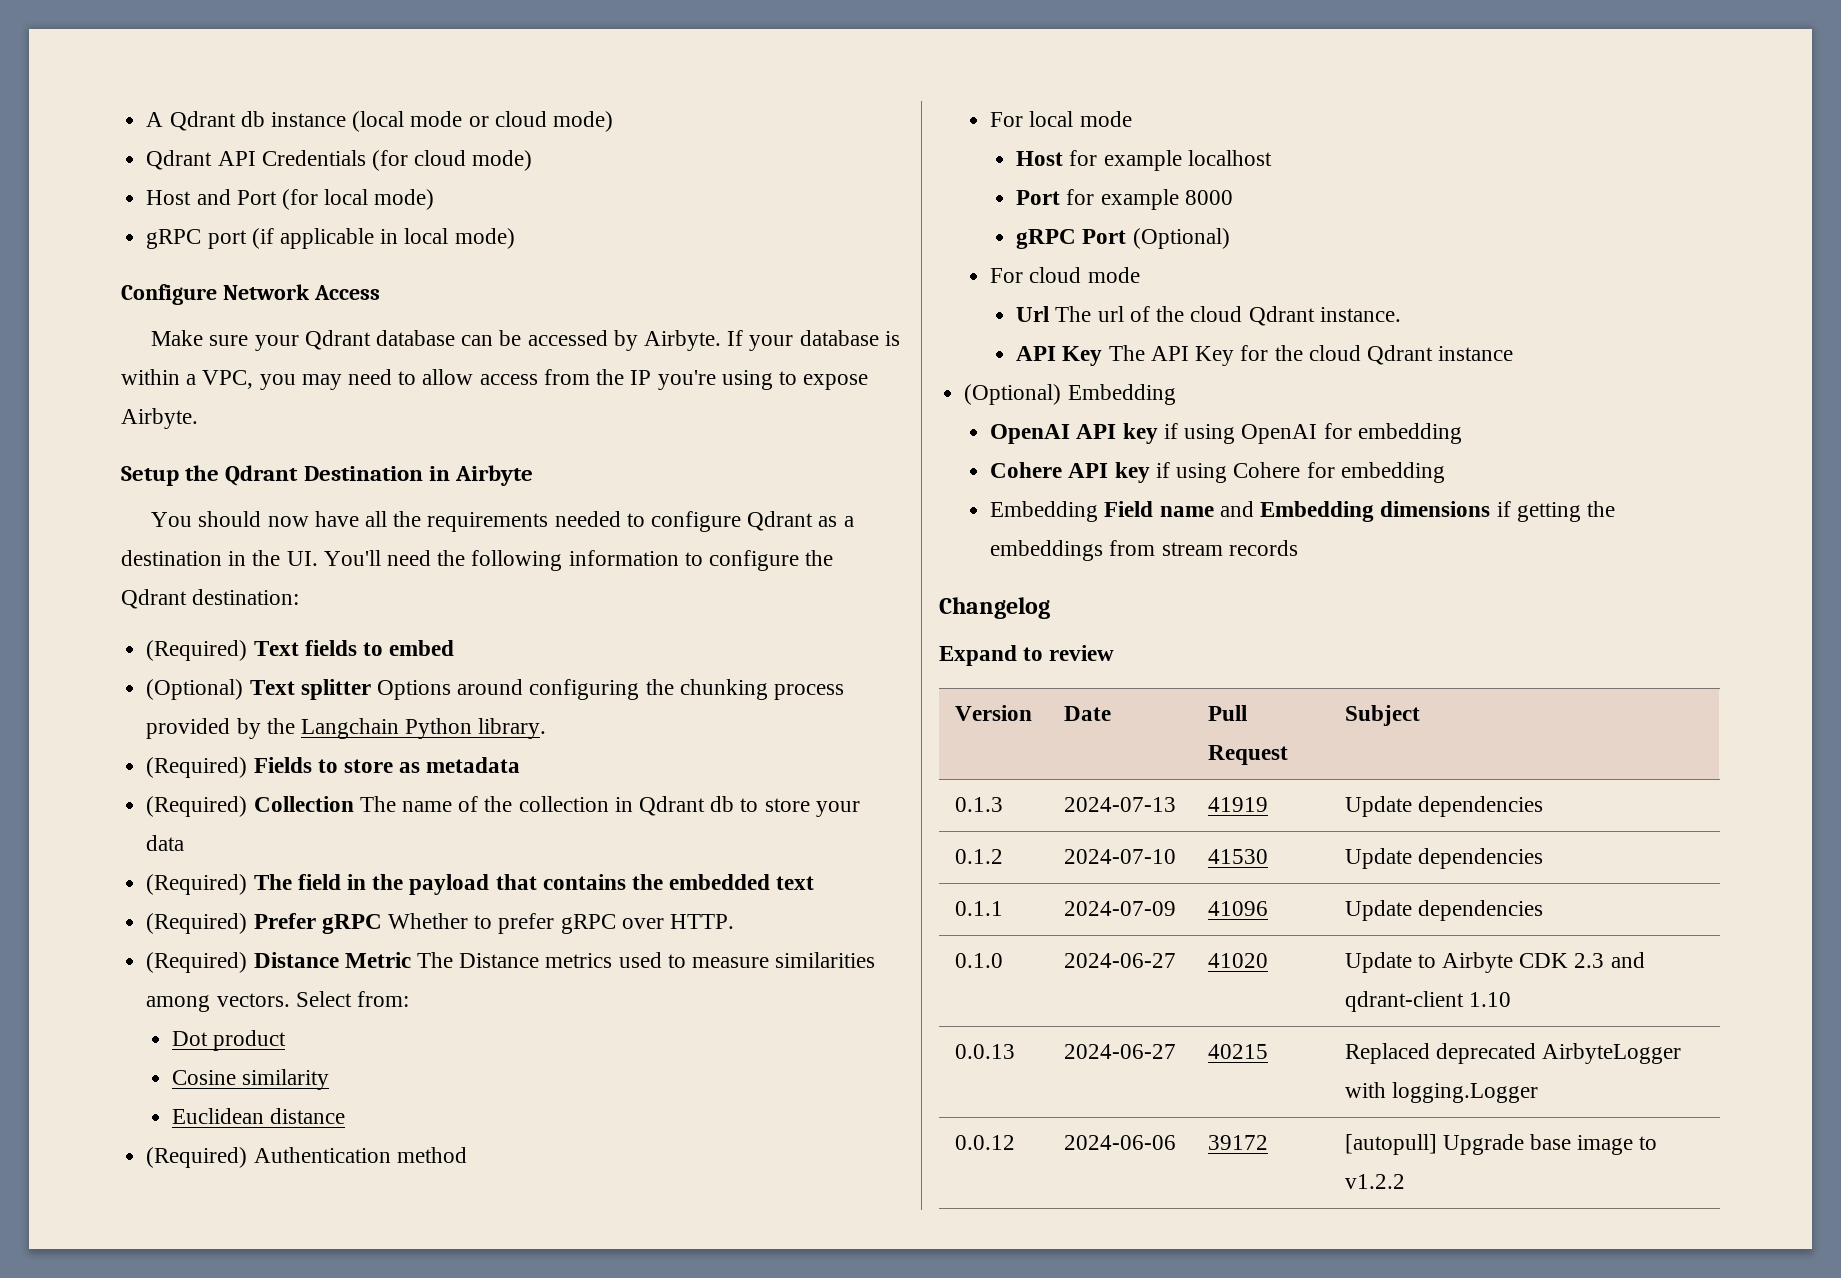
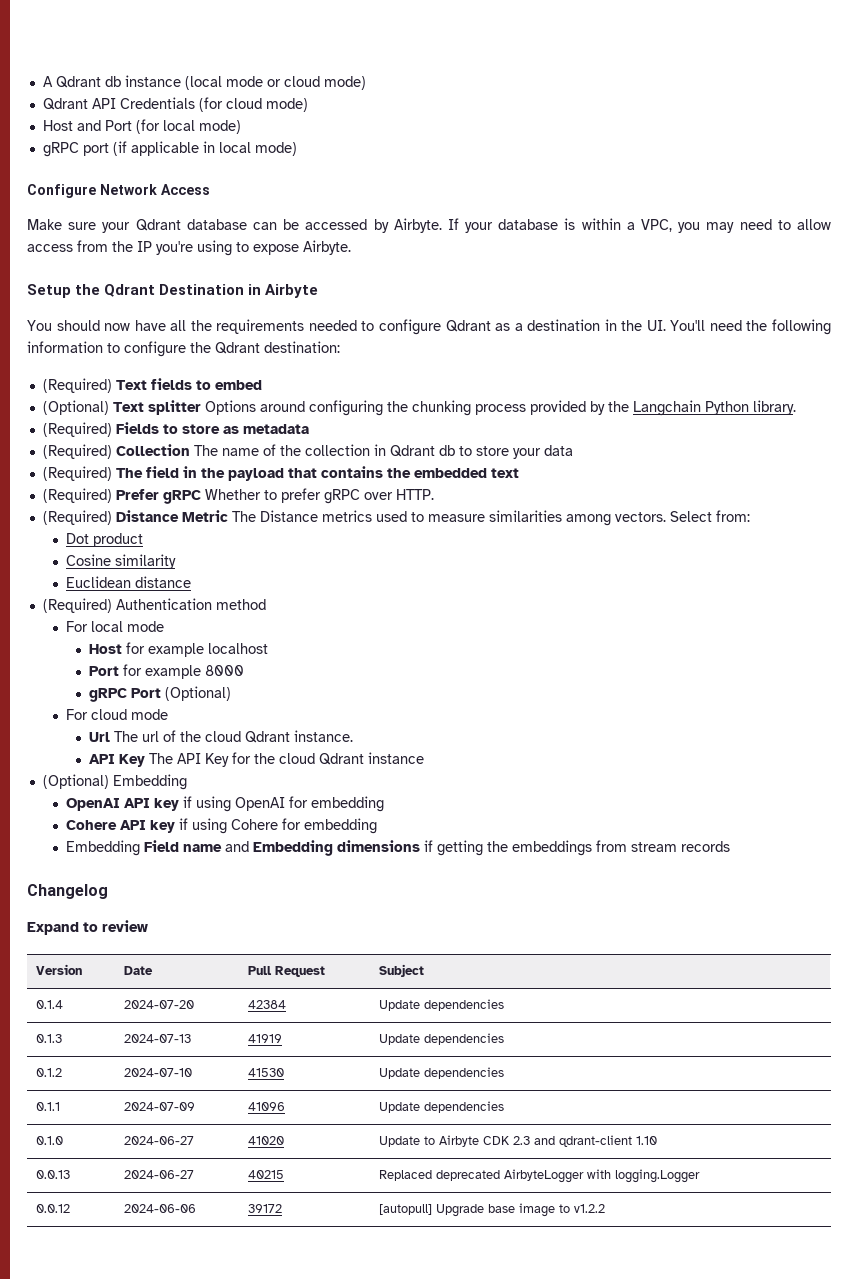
+ 0.1.4 | 2024-07-20 | 42384 | Update dependencies

